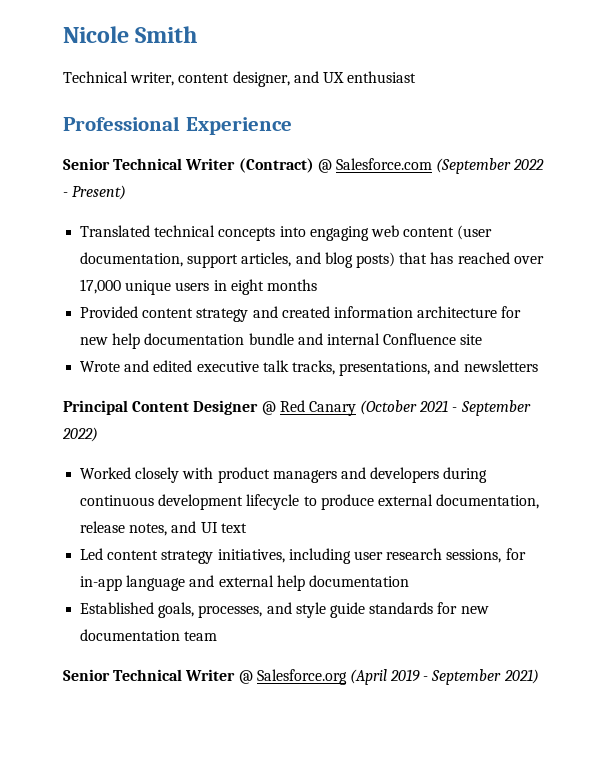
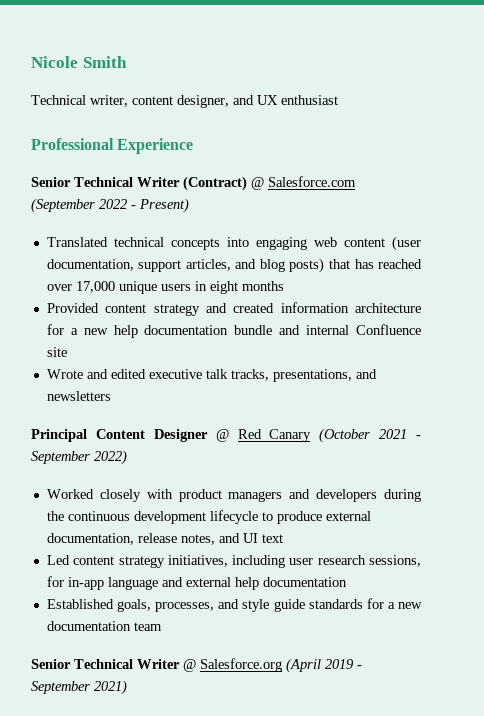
- Provided content strategy and created information architecture for new help documentation bundle and internal Confluence site
+ Provided content strategy and created information architecture for a new help documentation bundle and internal Confluence site
- Worked closely with product managers and developers during continuous development lifecycle to produce external documentation, release notes, and UI text
+ Worked closely with product managers and developers during the continuous development lifecycle to produce external documentation, release notes, and UI text
- Established goals, processes, and style guide standards for new documentation team
+ Established goals, processes, and style guide standards for a new documentation team

